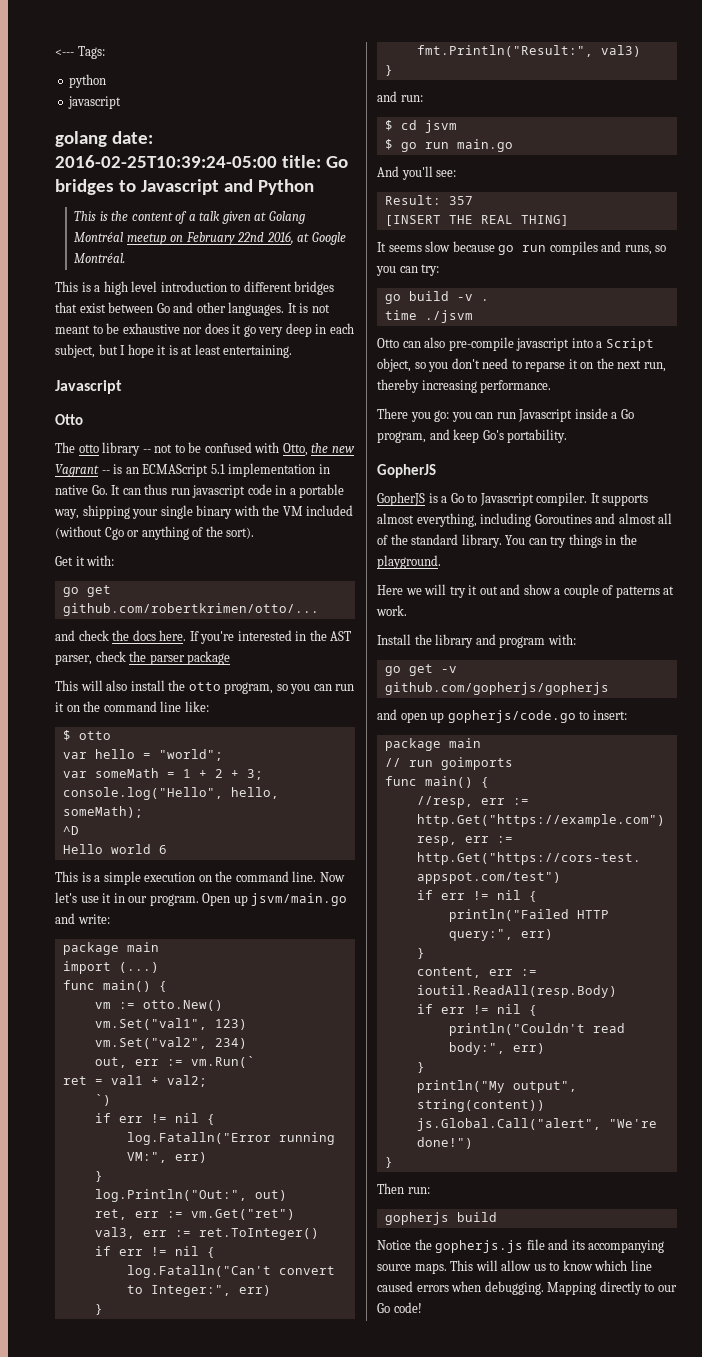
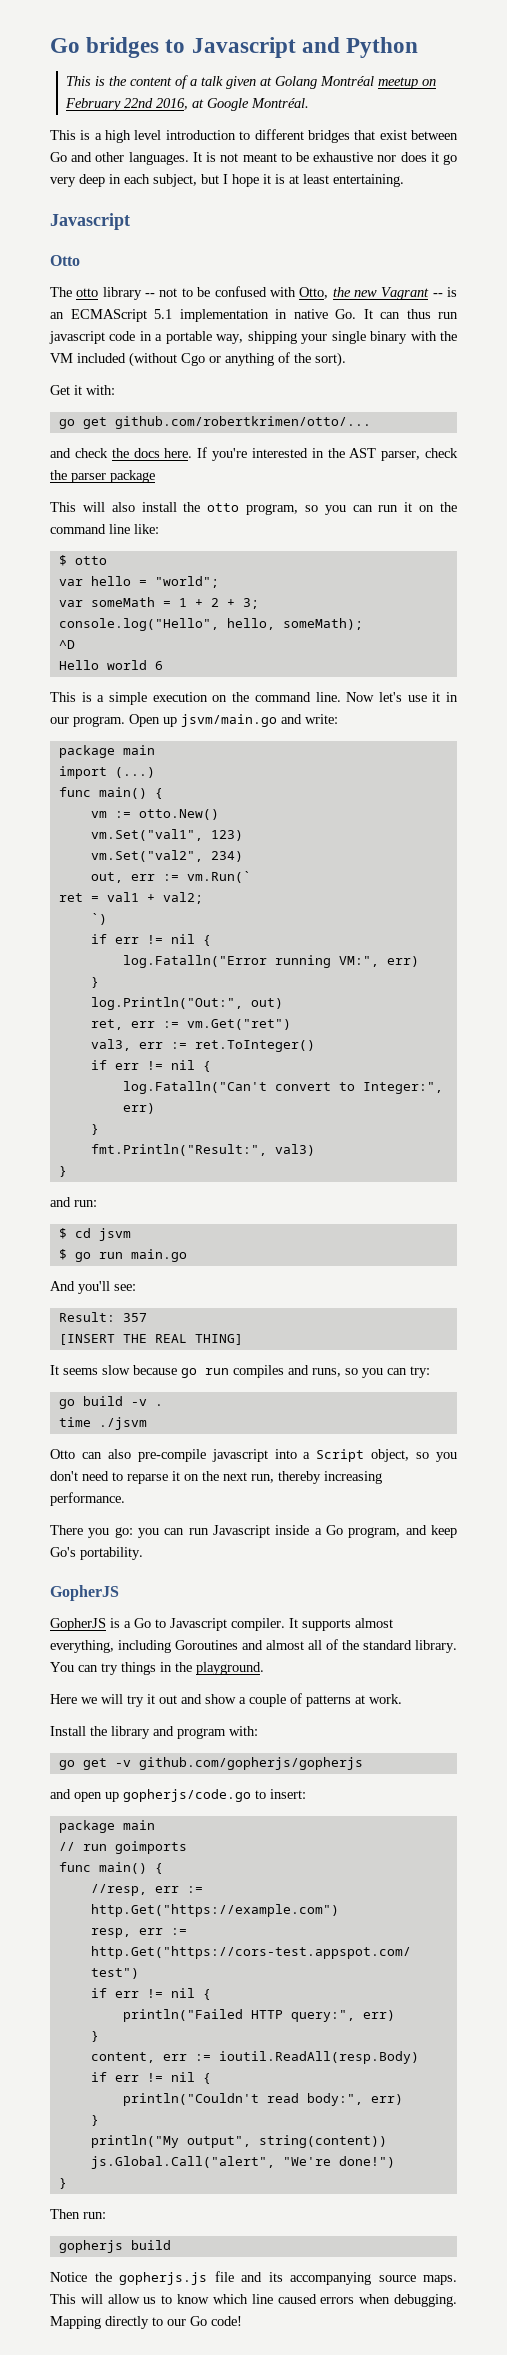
- <--- Tags:
- python
- javascript
- golang date: 2016-02-25T10:39:24-05:00 title: Go bridges to Javascript and Python
+ Go bridges to Javascript and Python

